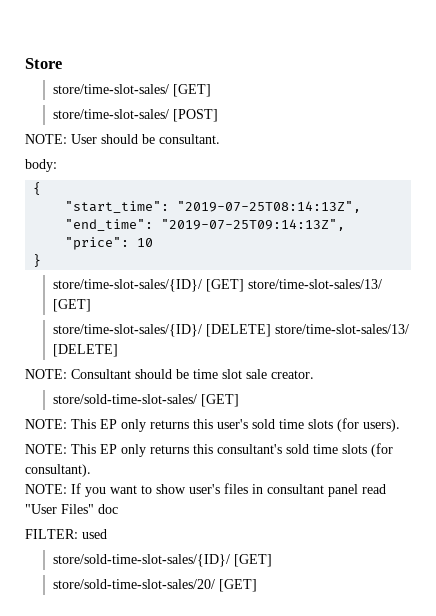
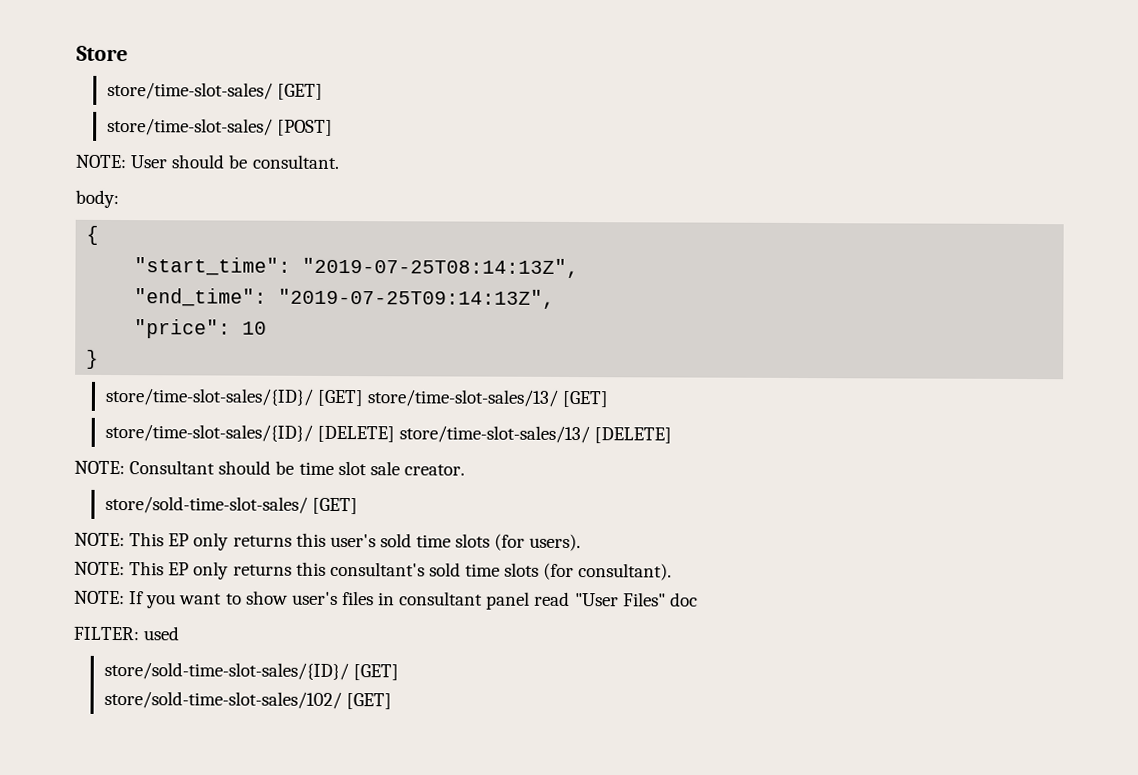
- store/sold-time-slot-sales/20/ [GET]
+ store/sold-time-slot-sales/102/ [GET]

